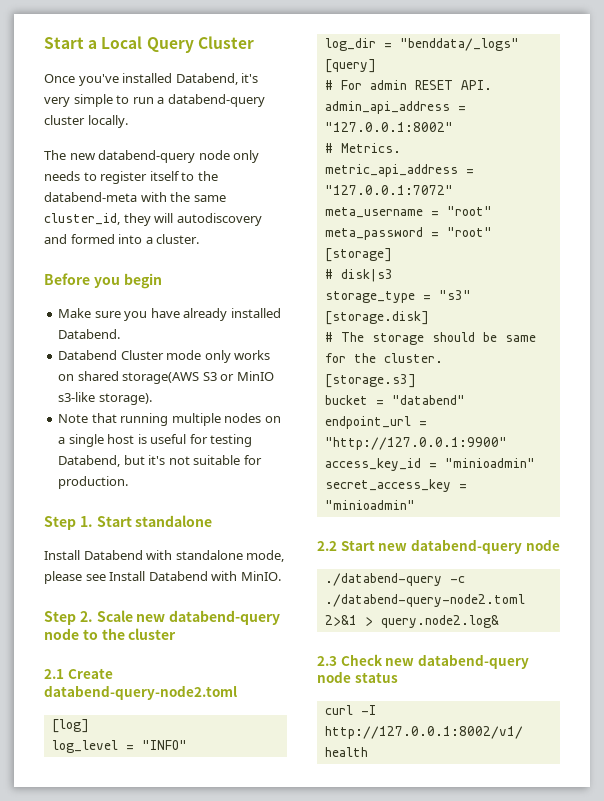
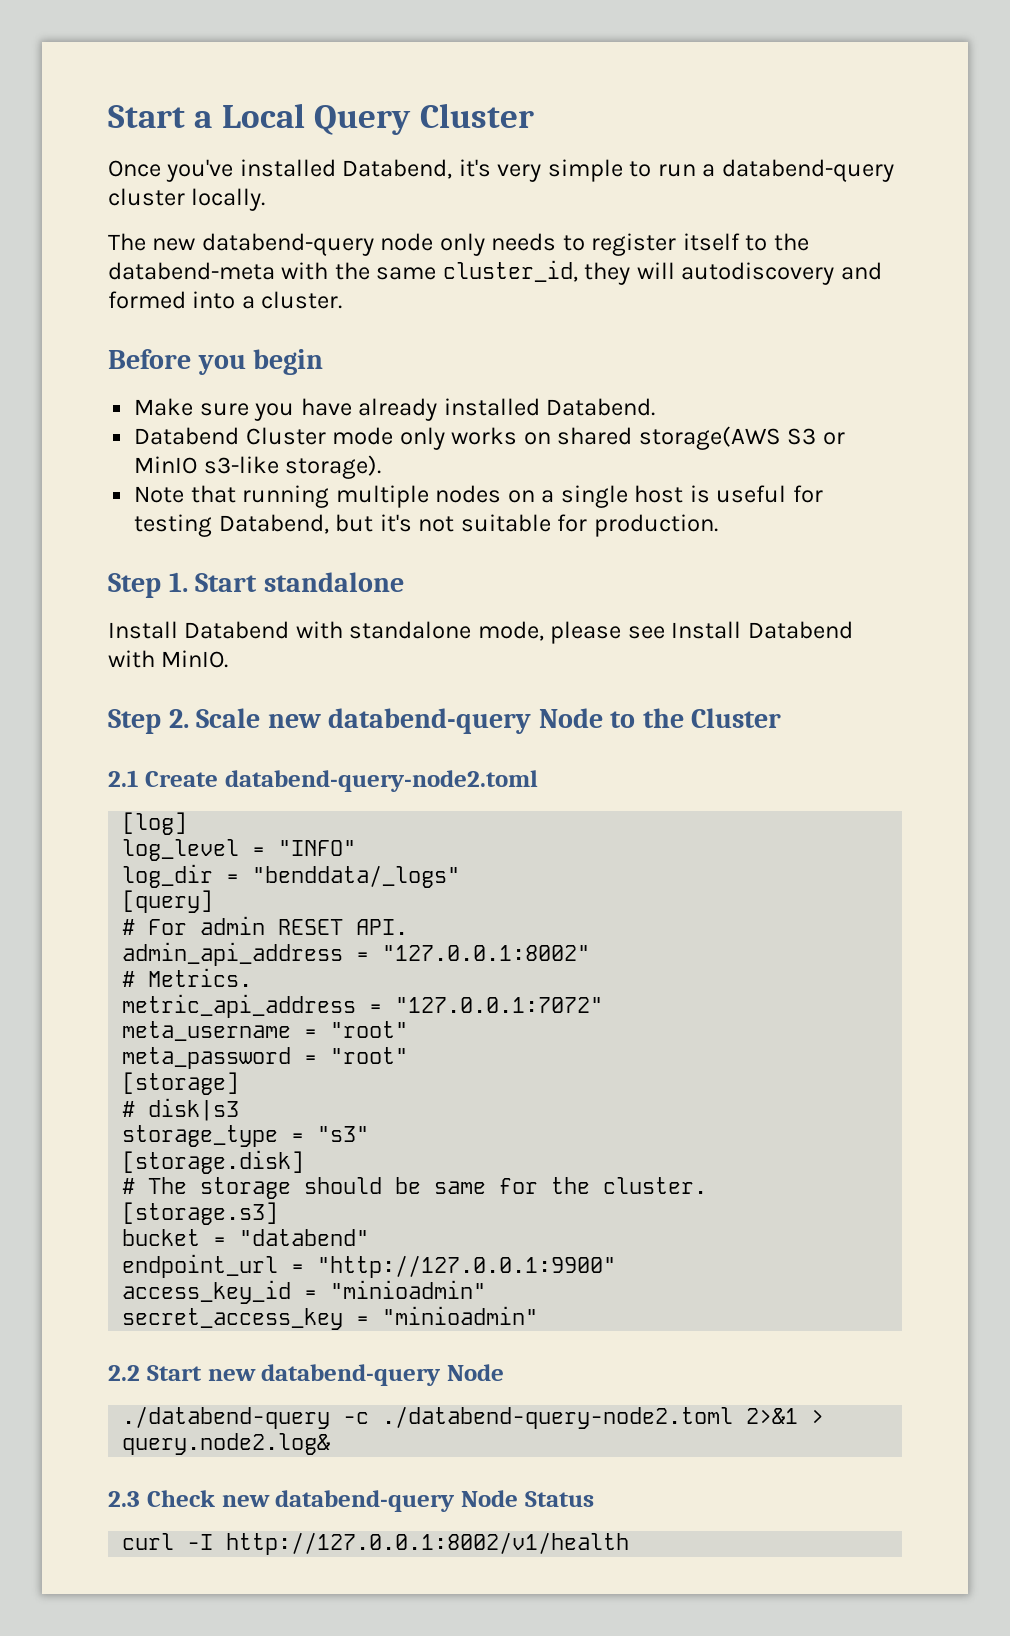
- Step 2. Scale new databend-query node to the cluster
+ Step 2. Scale new databend-query Node to the Cluster
- 2.2 Start new databend-query node
+ 2.2 Start new databend-query Node
- 2.3 Check new databend-query node status
+ 2.3 Check new databend-query Node Status

